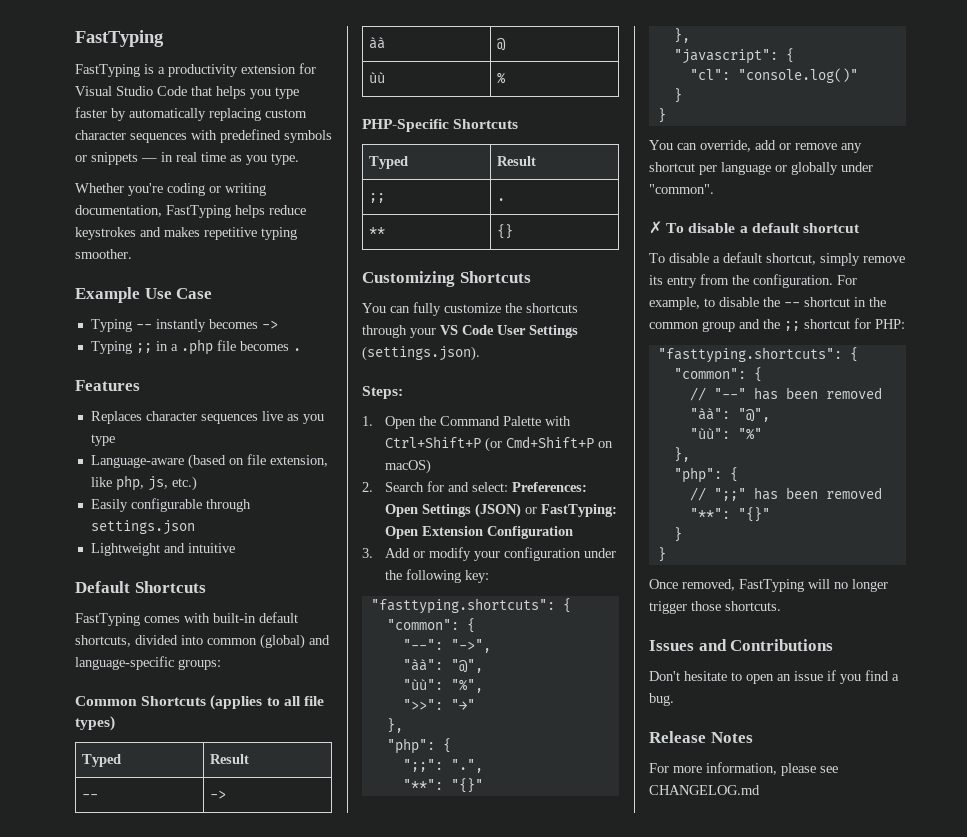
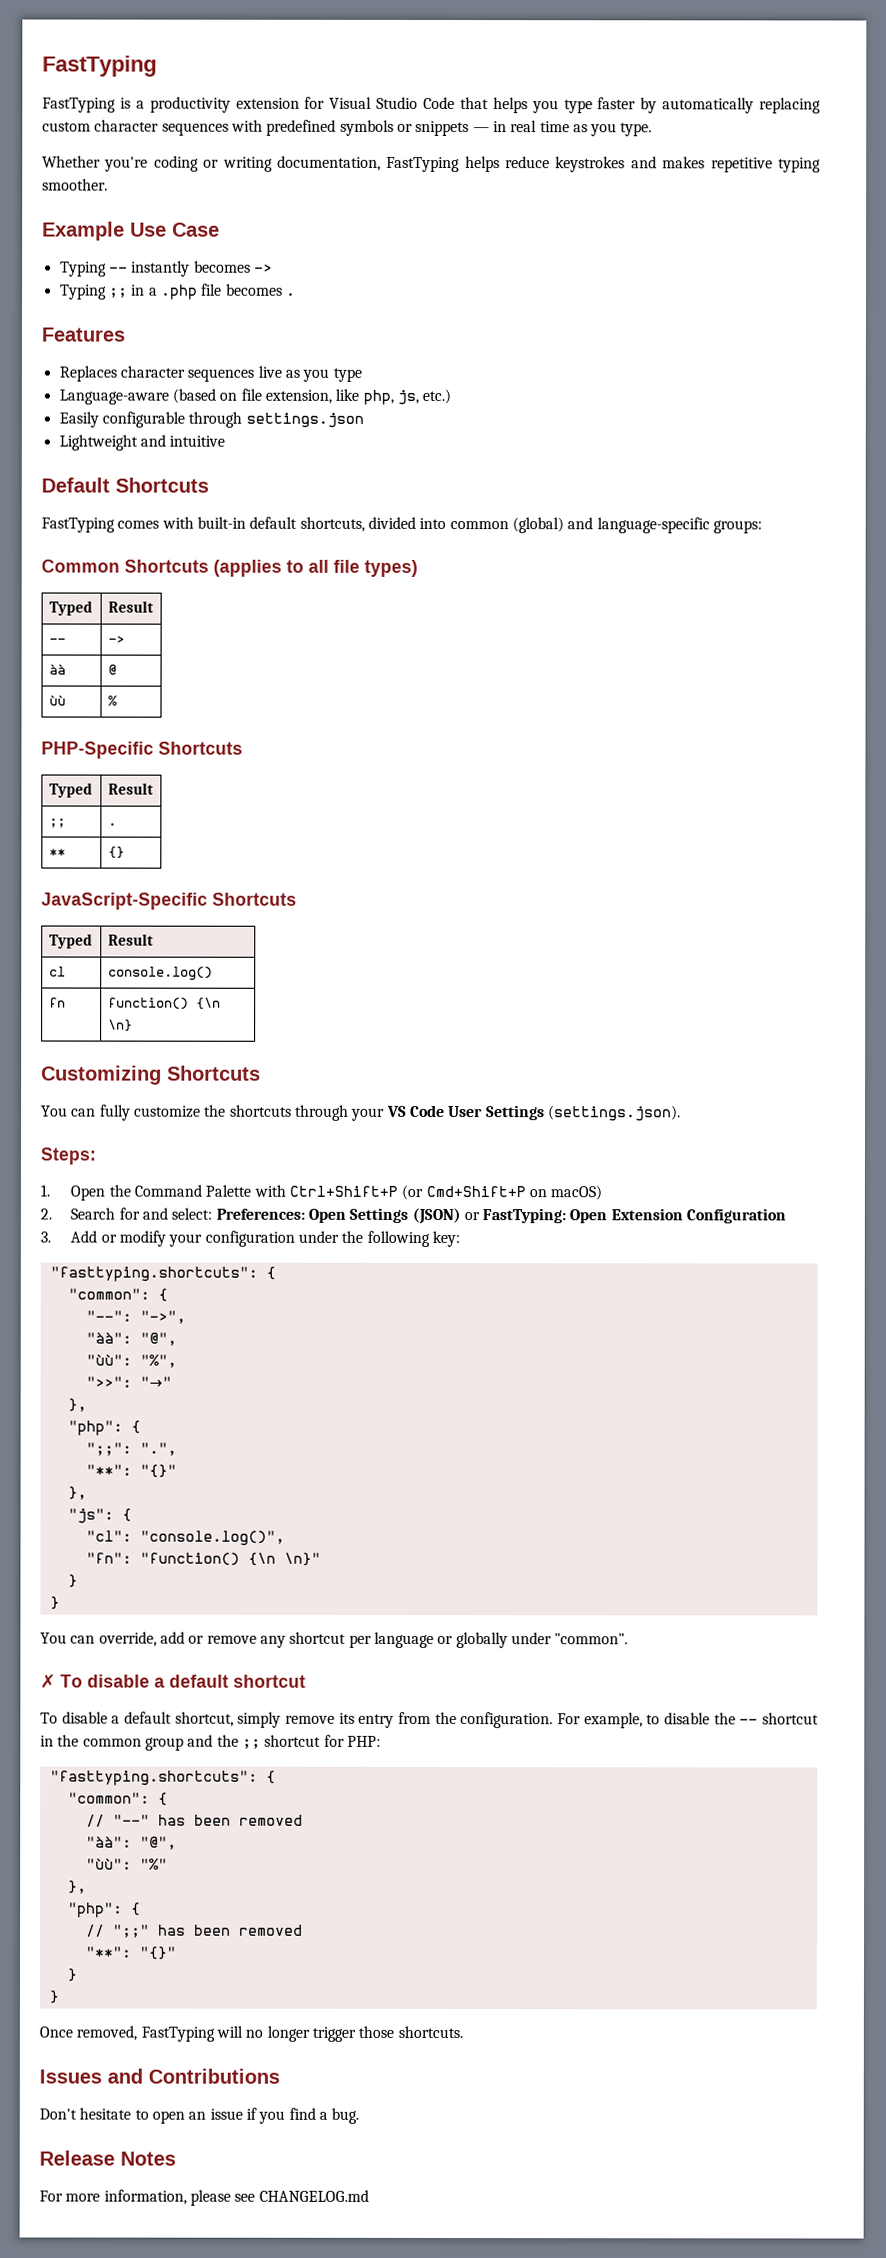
+ JavaScript-Specific Shortcuts
+ Typed | Result
+ cl | console.log()
+ fn | function() {\n \n}
- "javascript": {
+ "js": {
- "cl": "console.log()"
+ "cl": "console.log()",
+ "fn": "function() {\n \n}"

